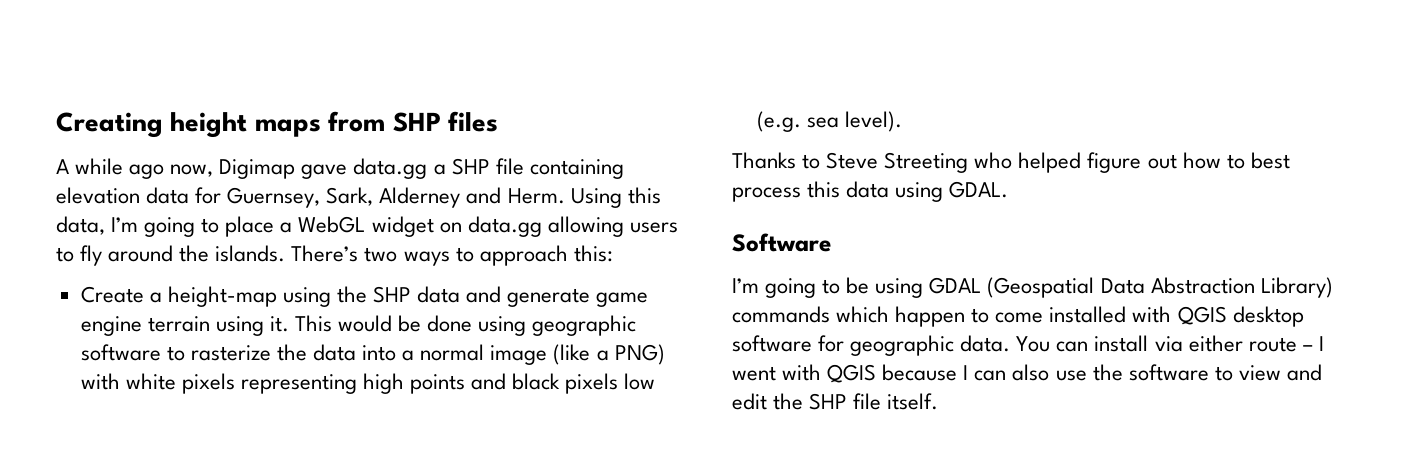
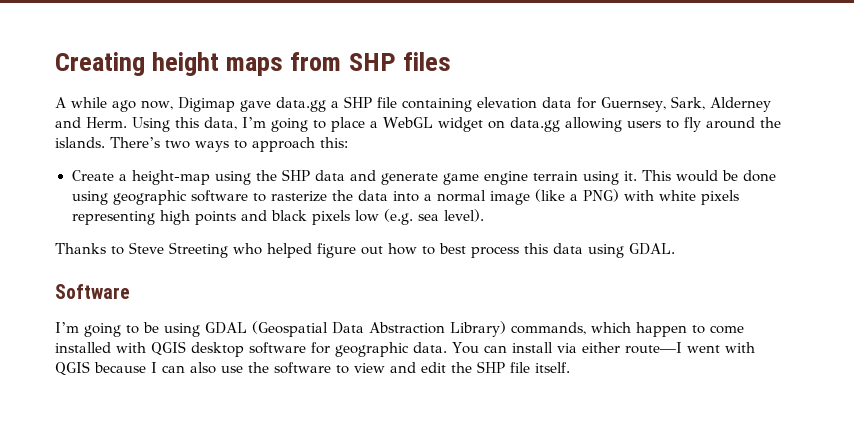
- I’m going to be using GDAL (Geospatial Data Abstraction Library) commands which happen to come installed with QGIS desktop software for geographic data.
+ I’m going to be using GDAL (Geospatial Data Abstraction Library) commands, which happen to come installed with QGIS desktop software for geographic data.
- You can install via either route – I went with QGIS because I can also use the software to view and edit the SHP file itself.
+ You can install via either route—I went with QGIS because I can also use the software to view and edit the SHP file itself.

